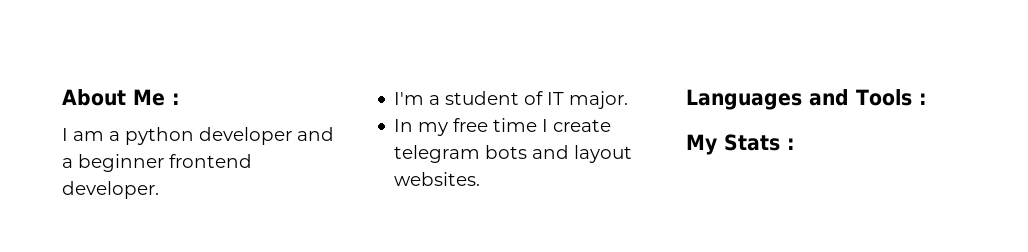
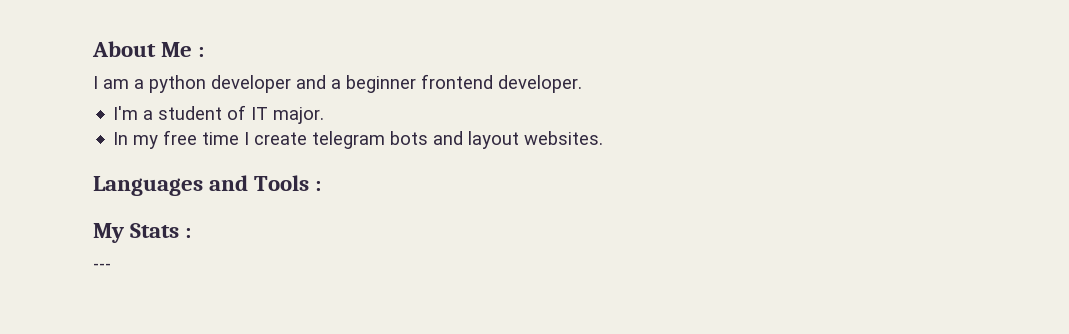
+ ---

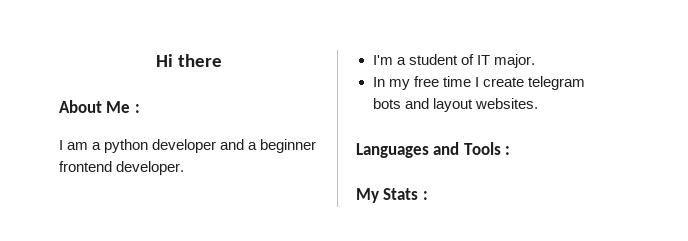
+ Hi there
- ---

